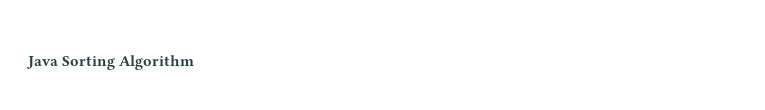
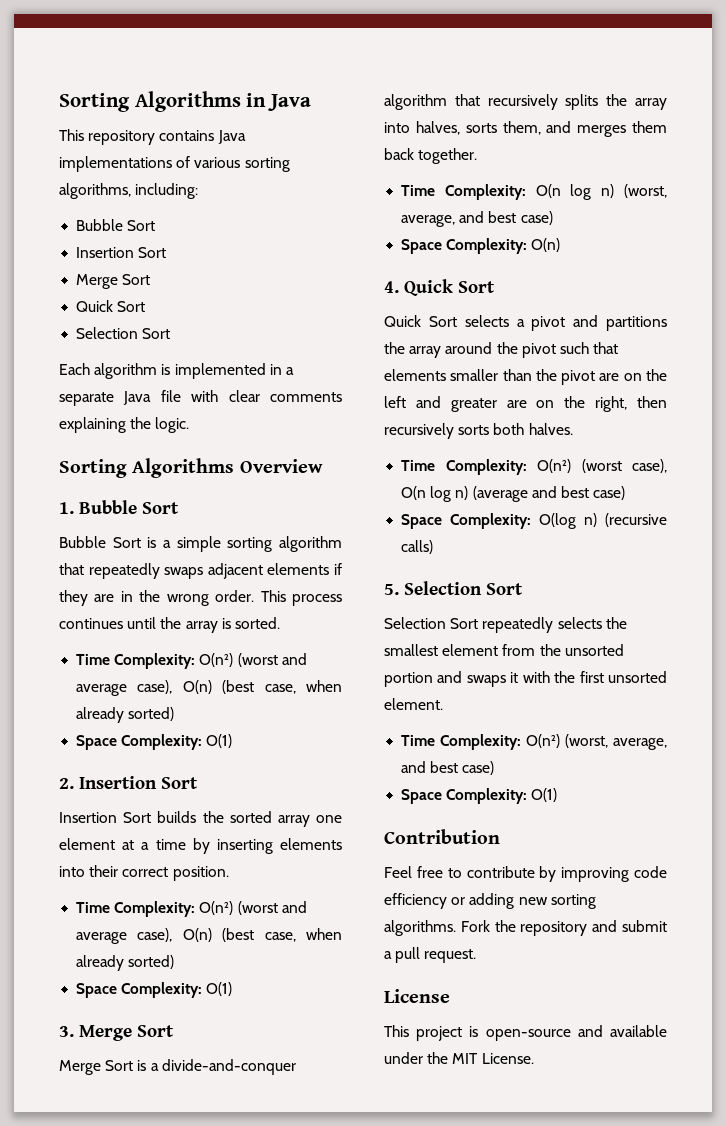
- Java Sorting Algorithm
+ Sorting Algorithms in Java
+ This repository contains Java implementations of various sorting algorithms, including:
+ Bubble Sort
+ Insertion Sort
+ Merge Sort
+ Quick Sort
+ Selection Sort
+ Each algorithm is implemented in a separate Java file with clear comments explaining the logic.
+ Sorting Algorithms Overview
+ 1. Bubble Sort
+ Bubble Sort is a simple sorting algorithm that repeatedly swaps adjacent elements if they are in the wrong order. This process continues until the array is sorted.
+ Time Complexity: O(n²) (worst and average case), O(n) (best case, when already sorted)
+ Space Complexity: O(1)
+ 2. Insertion Sort
+ Insertion Sort builds the sorted array one element at a time by inserting elements into their correct position.
+ Time Complexity: O(n²) (worst and average case), O(n) (best case, when already sorted)
+ Space Complexity: O(1)
+ 3. Merge Sort
+ Merge Sort is a divide-and-conquer algorithm that recursively splits the array into halves, sorts them, and merges them back together.
+ Time Complexity: O(n log n) (worst, average, and best case)
+ Space Complexity: O(n)
+ 4. Quick Sort
+ Quick Sort selects a pivot and partitions the array around the pivot such that elements smaller than the pivot are on the left and greater are on the right, then recursively sorts both halves.
+ Time Complexity: O(n²) (worst case), O(n log n) (average and best case)
+ Space Complexity: O(log n) (recursive calls)
+ 5. Selection Sort
+ Selection Sort repeatedly selects the smallest element from the unsorted portion and swaps it with the first unsorted element.
+ Time Complexity: O(n²) (worst, average, and best case)
+ Space Complexity: O(1)
+ Contribution
+ Feel free to contribute by improving code efficiency or adding new sorting algorithms. Fork the repository and submit a pull request.
+ License
+ This project is open-source and available under the MIT License.

